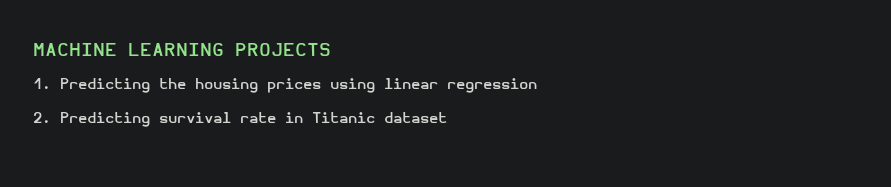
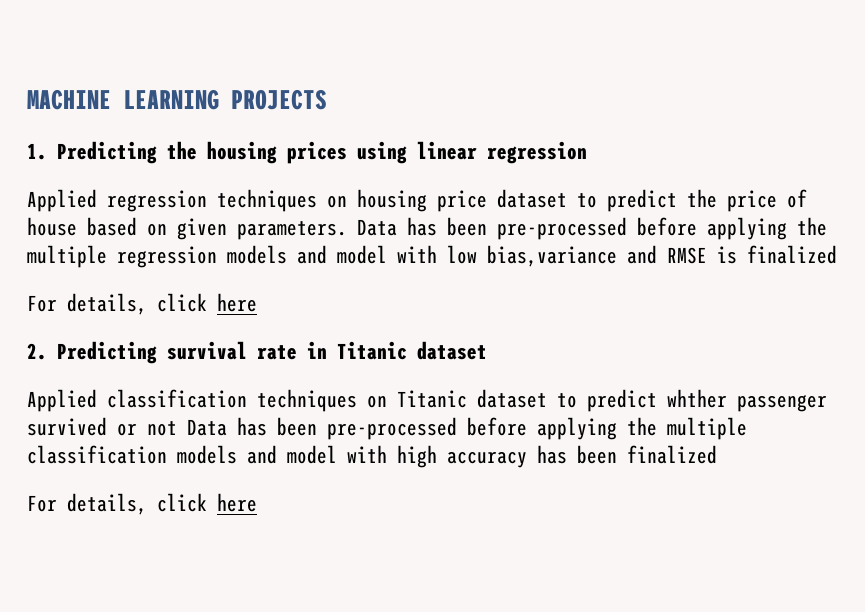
+ Applied regression techniques on housing price dataset to predict the price of house based on given parameters. Data has been pre-processed before applying the multiple regression models and model with low bias,variance and RMSE is finalized
+ For details, click here
+ Applied classification techniques on Titanic dataset to predict whther passenger survived or not Data has been pre-processed before applying the multiple classification models and model with high accuracy has been finalized
+ For details, click here

